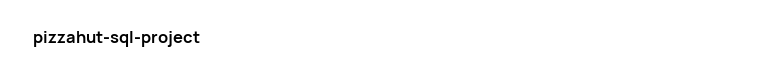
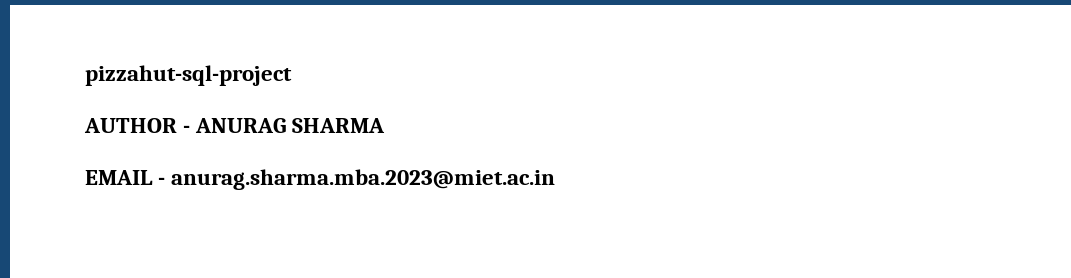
+ AUTHOR - ANURAG SHARMA
+ EMAIL - anurag.sharma.mba.2023@miet.ac.in

